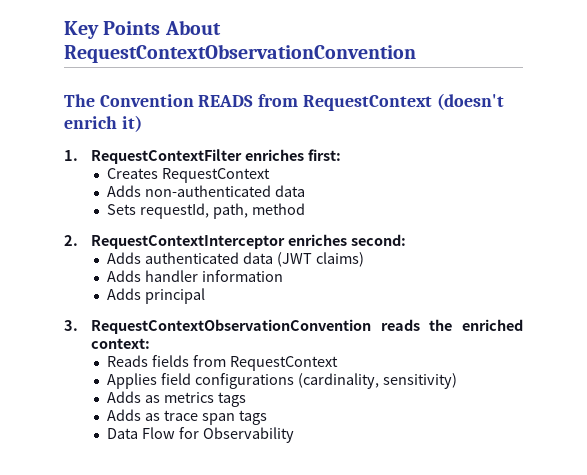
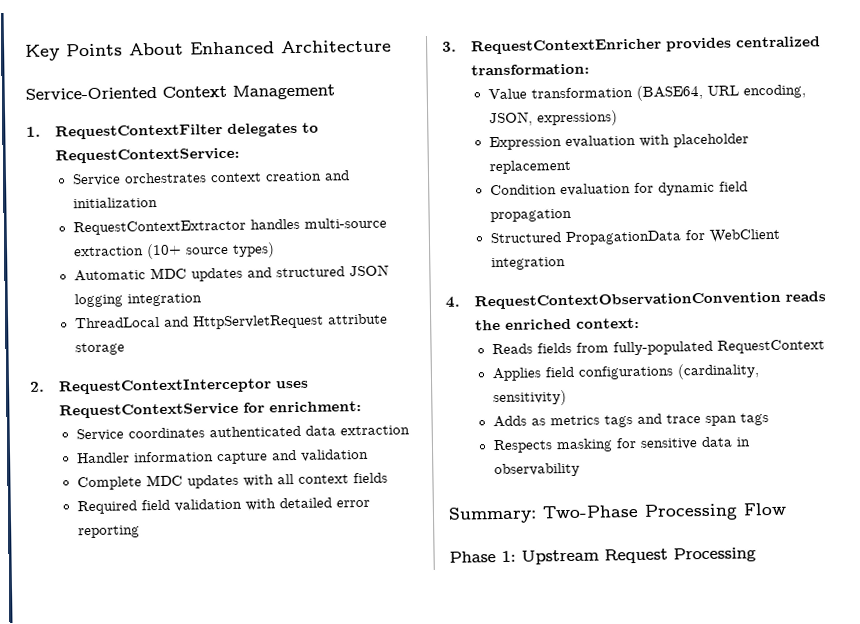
- Key Points About RequestContextObservationConvention
- The Convention READS from RequestContext (doesn't enrich it)
- 1. RequestContextFilter enriches first:
- Creates RequestContext
- Adds non-authenticated data
- Sets requestId, path, method
- 2. RequestContextInterceptor enriches second:
- Adds authenticated data (JWT claims)
- Adds handler information
- Adds principal
- 3. RequestContextObservationConvention reads the enriched context:
+ Key Points About Enhanced Architecture
+ Service-Oriented Context Management
+ 1. RequestContextFilter delegates to RequestContextService:
+ Service orchestrates context creation and initialization
+ RequestContextExtractor handles multi-source extraction (10+ source types)
+ Automatic MDC updates and structured JSON logging integration
+ ThreadLocal and HttpServletRequest attribute storage
+ 2. RequestContextInterceptor uses RequestContextService for enrichment:
+ Service coordinates authenticated data extraction
+ Handler information capture and validation
+ Complete MDC updates with all context fields
+ Required field validation with detailed error reporting
+ 3. RequestContextEnricher provides centralized transformation:
+ Value transformation (BASE64, URL encoding, JSON, expressions)
+ Expression evaluation with placeholder replacement
+ Condition evaluation for dynamic field propagation
+ Structured PropagationData for WebClient integration
+ 4. RequestContextObservationConvention reads the enriched context:
- Reads fields from RequestContext
+ Reads fields from fully-populated RequestContext
- Adds as metrics tags
- Adds as trace span tags
+ Adds as metrics tags and trace span tags
- Data Flow for Observability
+ Respects masking for sensitive data in observability
+ Summary: Two-Phase Processing Flow
+ Phase 1: Upstream Request Processing

